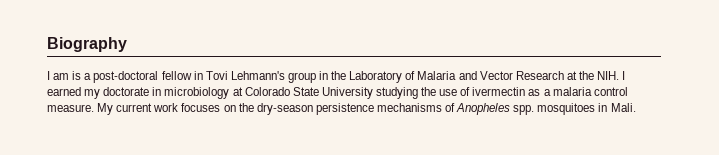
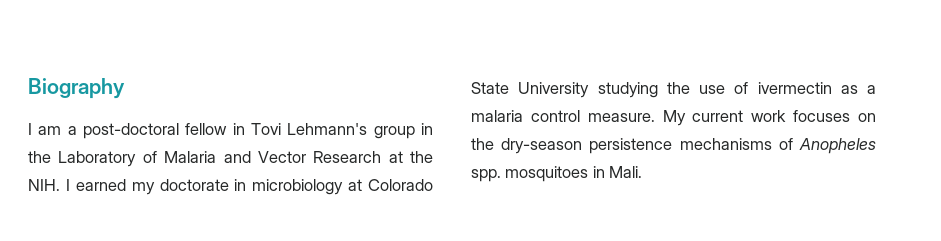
- I am is a post-doctoral fellow in Tovi Lehmann's group in the Laboratory of Malaria and Vector Research at the NIH. I earned my doctorate in microbiology at Colorado State University studying the use of ivermectin as a malaria control measure.
+ I am a post-doctoral fellow in Tovi Lehmann's group in the Laboratory of Malaria and Vector Research at the NIH. I earned my doctorate in microbiology at Colorado State University studying the use of ivermectin as a malaria control measure.

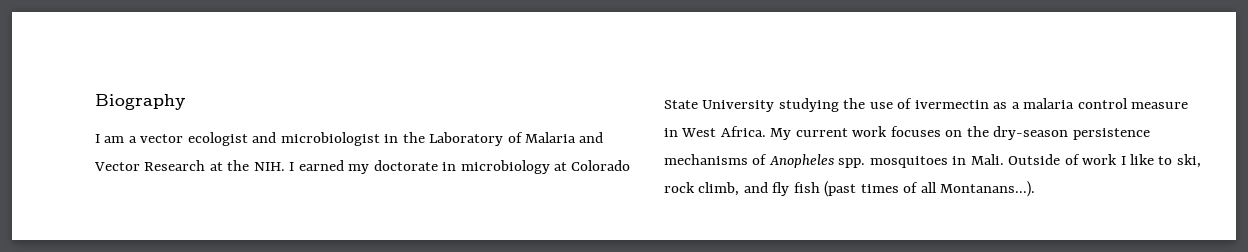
- I am a post-doctoral fellow in Tovi Lehmann's group in the Laboratory of Malaria and Vector Research at the NIH. I earned my doctorate in microbiology at Colorado State University studying the use of ivermectin as a malaria control measure.
+ I am a vector ecologist and microbiologist in the Laboratory of Malaria and Vector Research at the NIH. I earned my doctorate in microbiology at Colorado State University studying the use of ivermectin as a malaria control measure in West Africa.
+ Outside of work I like to ski, rock climb, and fly fish (past times of all Montanans...).

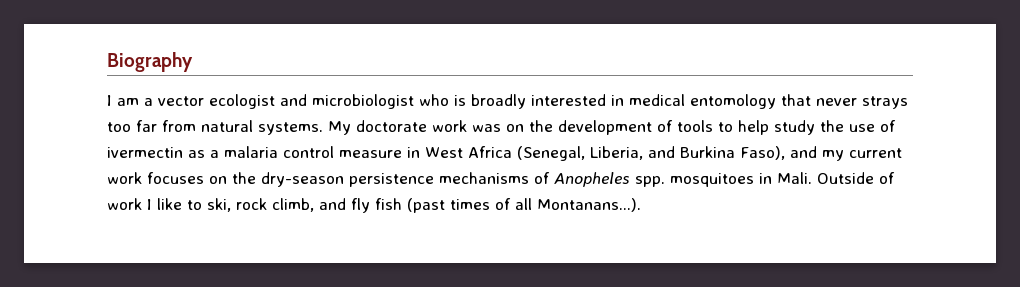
- I am a vector ecologist and microbiologist in the Laboratory of Malaria and Vector Research at the NIH. I earned my doctorate in microbiology at Colorado State University studying the use of ivermectin as a malaria control measure in West Africa. My current work focuses on the dry-season persistence mechanisms of Anopheles spp. mosquitoes in Mali.
+ I am a vector ecologist and microbiologist who is broadly interested in medical entomology that never strays too far from natural systems. My doctorate work was on the development of tools to help study the use of ivermectin as a malaria control measure in West Africa (Senegal, Liberia, and Burkina Faso), and my current work focuses on the dry-season persistence mechanisms of Anopheles spp. mosquitoes in Mali.

